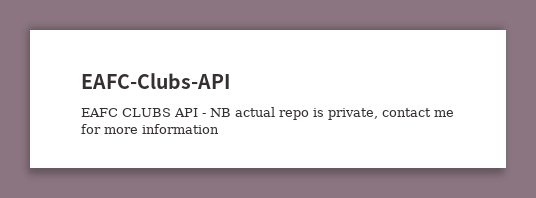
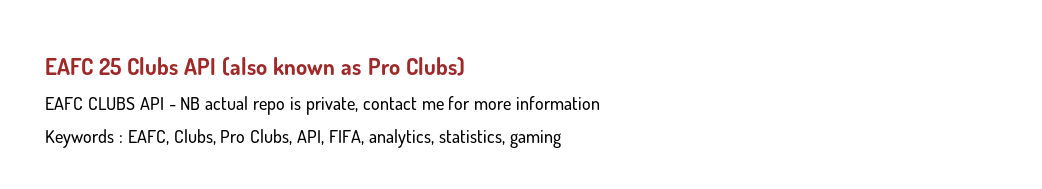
- EAFC-Clubs-API
+ EAFC 25 Clubs API (also known as Pro Clubs)
+ Keywords : EAFC, Clubs, Pro Clubs, API, FIFA, analytics, statistics, gaming

